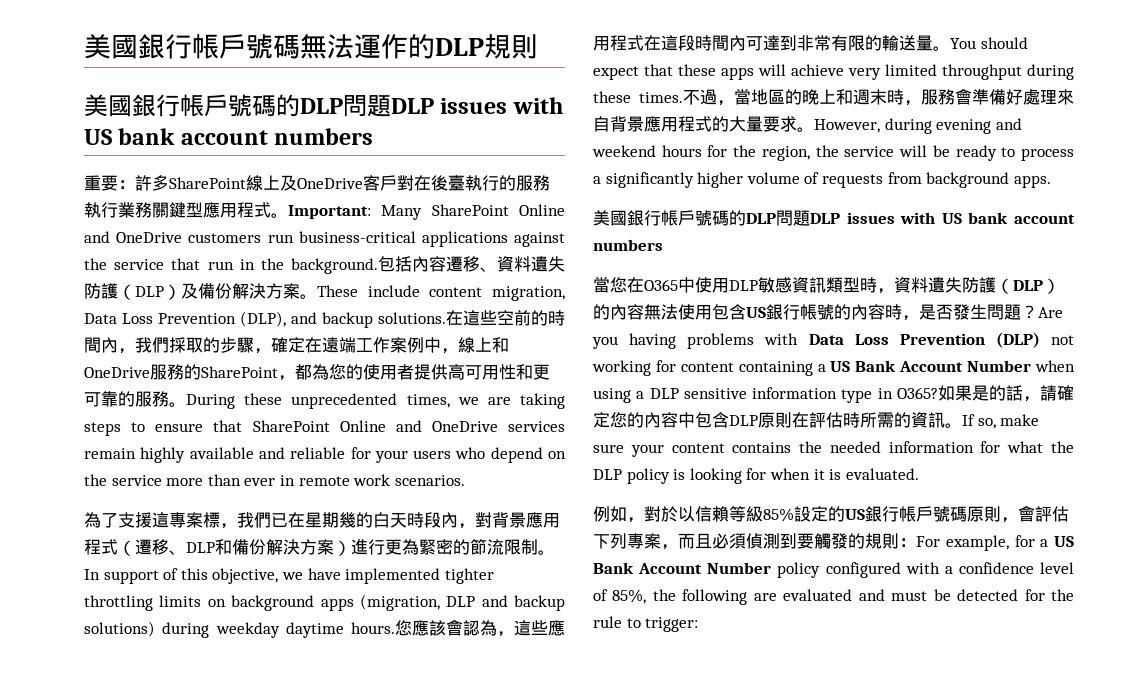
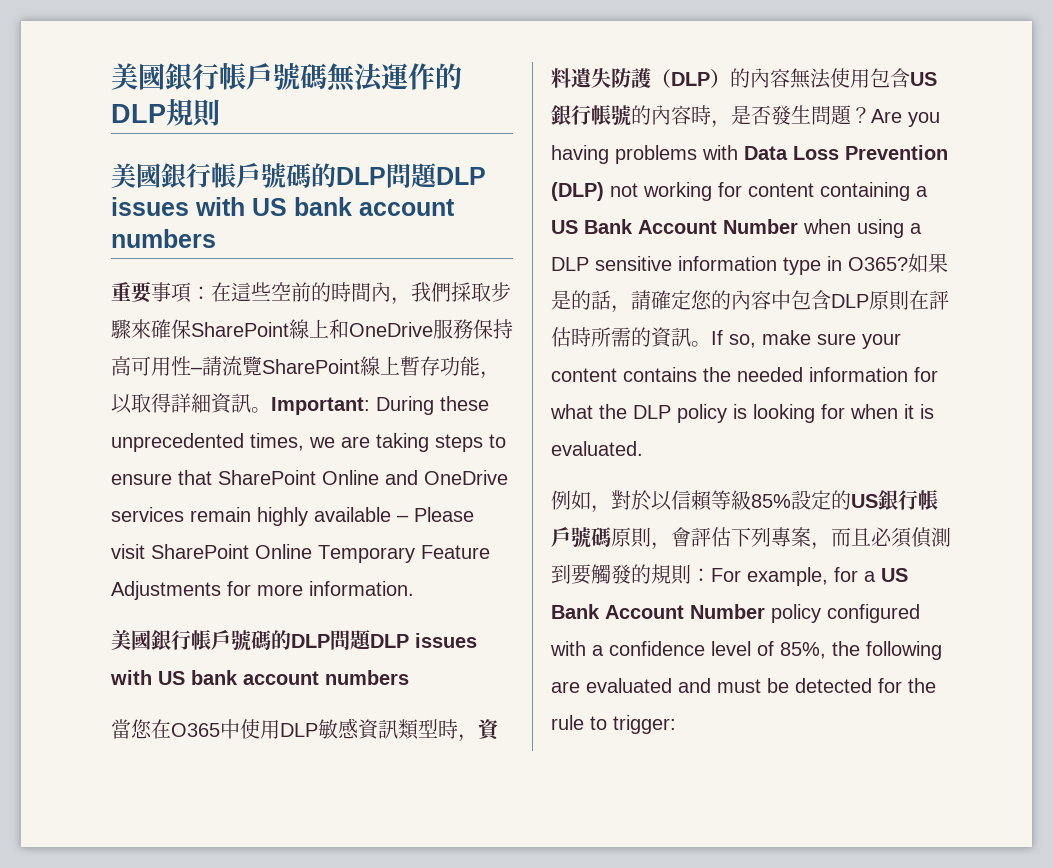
- 重要：許多SharePoint線上及OneDrive客戶對在後臺執行的服務執行業務關鍵型應用程式。Important: Many SharePoint Online and OneDrive customers run business-critical applications against the service that run in the background.包括內容遷移、資料遺失防護（DLP）及備份解決方案。These include content migration, Data Loss Prevention (DLP), and backup solutions.在這些空前的時間內，我們採取的步驟，確定在遠端工作案例中，線上和OneDrive服務的SharePoint，都為您的使用者提供高可用性和更可靠的服務。During these unprecedented times, we are taking steps to ensure that SharePoint Online and OneDrive services remain highly available and reliable for your users who depend on the service more than ever in remote work scenarios.
- 為了支援這專案標，我們已在星期幾的白天時段內，對背景應用程式（遷移、DLP和備份解決方案）進行更為緊密的節流限制。In support of this objective, we have implemented tighter throttling limits on background apps (migration, DLP and backup solutions) during weekday daytime hours.您應該會認為，這些應用程式在這段時間內可達到非常有限的輸送量。You should expect that these apps will achieve very limited throughput during these times.不過，當地區的晚上和週末時，服務會準備好處理來自背景應用程式的大量要求。However, during evening and weekend hours for the region, the service will be ready to process a significantly higher volume of requests from background apps.
+ 重要事項：在這些空前的時間內，我們採取步驟來確保SharePoint線上和OneDrive服務保持高可用性–請流覽SharePoint線上暫存功能，以取得詳細資訊。Important: During these unprecedented times, we are taking steps to ensure that SharePoint Online and OneDrive services remain highly available – Please visit SharePoint Online Temporary Feature Adjustments for more information.

